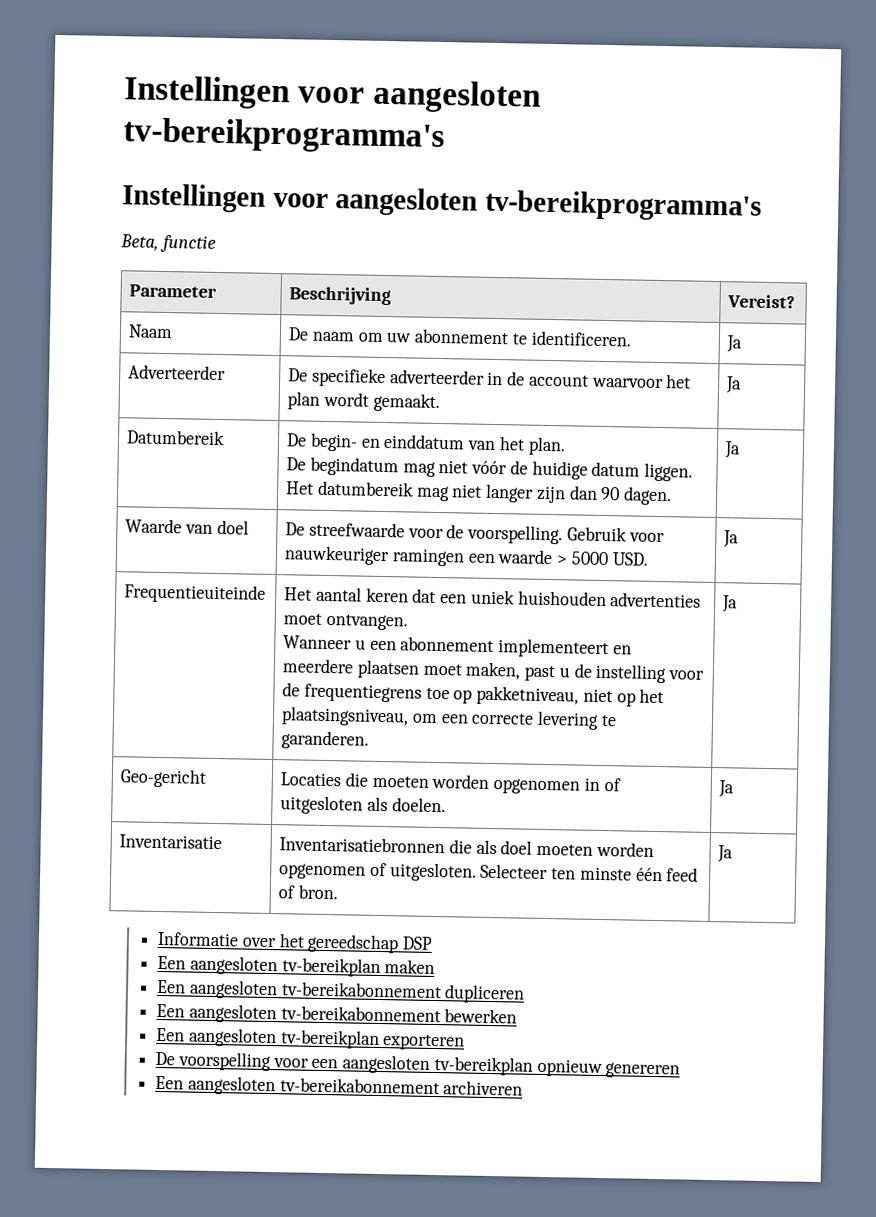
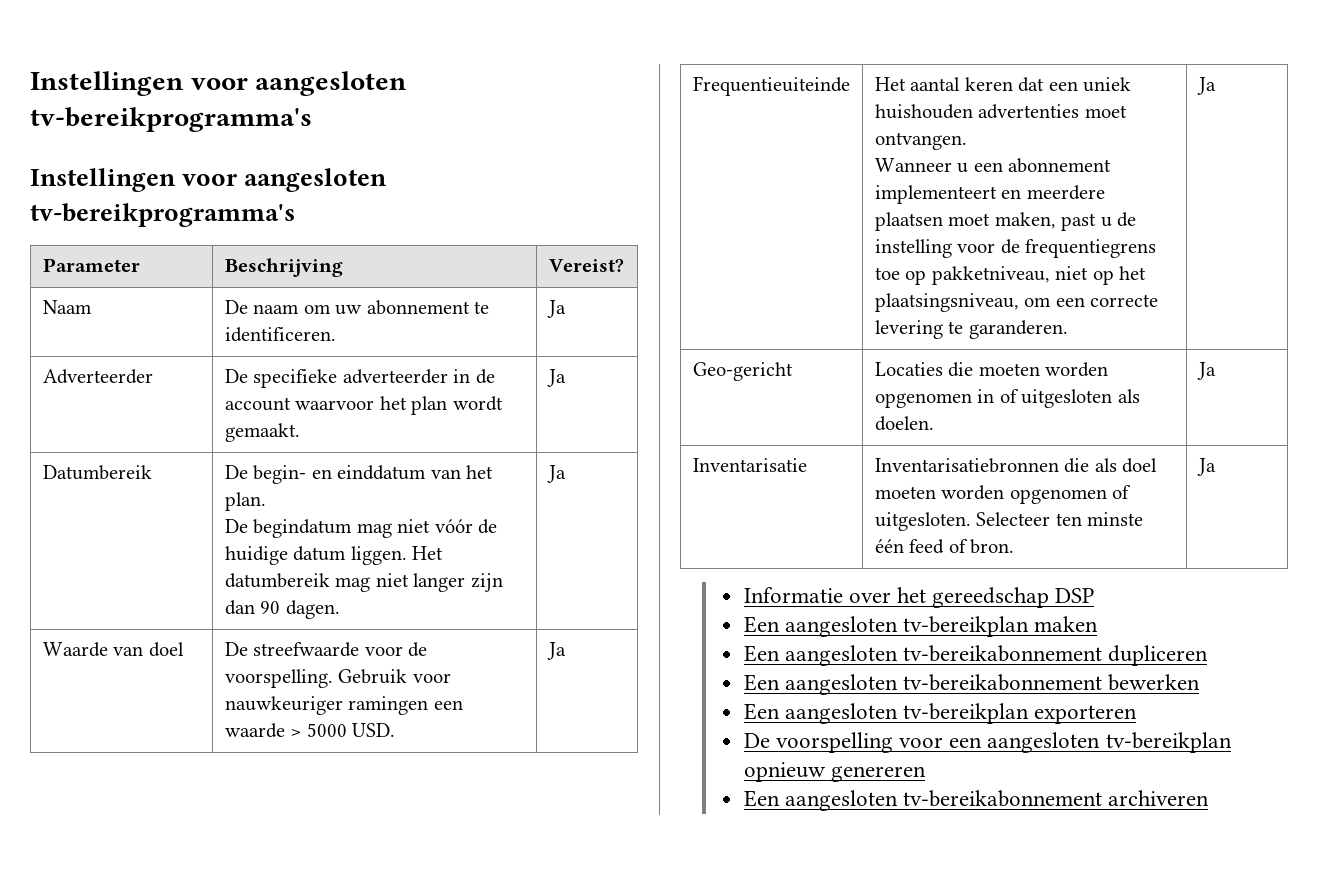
- Beta, functie

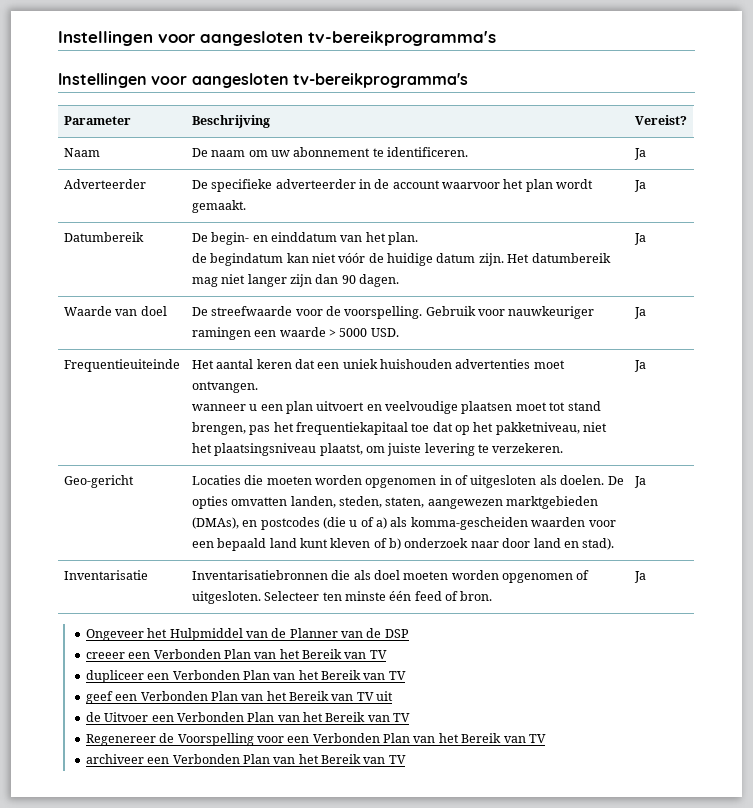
  Datumbereik | De begin- en einddatum van het plan.
- De begindatum mag niet vóór de huidige datum liggen. Het datumbereik mag niet langer zijn dan 90 dagen. | Ja
+ de begindatum kan niet vóór de huidige datum zijn. Het datumbereik mag niet langer zijn dan 90 dagen. | Ja
- Wanneer u een abonnement implementeert en meerdere plaatsen moet maken, past u de instelling voor de frequentiegrens toe op pakketniveau, niet op het plaatsingsniveau, om een correcte levering te garanderen.
+ wanneer u een plan uitvoert en veelvoudige plaatsen moet tot stand brengen, pas het frequentiekapitaal toe dat op het pakketniveau, niet het plaatsingsniveau plaatst, om juiste levering te verzekeren.
+ De opties omvatten landen, steden, staten, aangewezen marktgebieden (DMAs), en postcodes (die u of a) als komma-gescheiden waarden voor een bepaald land kunt kleven of b) onderzoek naar door land en stad).
- Informatie over het gereedschap DSP
- Een aangesloten tv-bereikplan maken
- Een aangesloten tv-bereikabonnement dupliceren
- Een aangesloten tv-bereikabonnement bewerken
- Een aangesloten tv-bereikplan exporteren
- De voorspelling voor een aangesloten tv-bereikplan opnieuw genereren
- Een aangesloten tv-bereikabonnement archiveren
+ Ongeveer het Hulpmiddel van de Planner van de DSP
+ creeer een Verbonden Plan van het Bereik van TV
+ dupliceer een Verbonden Plan van het Bereik van TV
+ geef een Verbonden Plan van het Bereik van TV uit
+ de Uitvoer een Verbonden Plan van het Bereik van TV
+ Regenereer de Voorspelling voor een Verbonden Plan van het Bereik van TV
+ archiveer een Verbonden Plan van het Bereik van TV

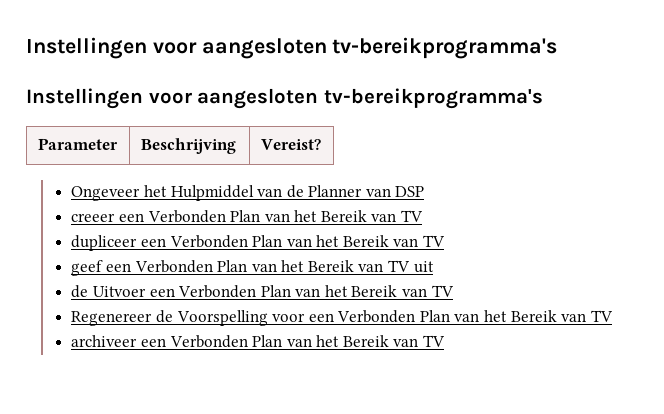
- Naam | De naam om uw abonnement te identificeren. | Ja
- Adverteerder | De specifieke adverteerder in de account waarvoor het plan wordt gemaakt. | Ja
- Datumbereik | De begin- en einddatum van het plan.
- de begindatum kan niet vóór de huidige datum zijn. Het datumbereik mag niet langer zijn dan 90 dagen. | Ja
- Waarde van doel | De streefwaarde voor de voorspelling. Gebruik voor nauwkeuriger ramingen een waarde > 5000 USD. | Ja
- Frequentieuiteinde | Het aantal keren dat een uniek huishouden advertenties moet ontvangen.
- wanneer u een plan uitvoert en veelvoudige plaatsen moet tot stand brengen, pas het frequentiekapitaal toe dat op het pakketniveau, niet het plaatsingsniveau plaatst, om juiste levering te verzekeren. | Ja
- Geo-gericht | Locaties die moeten worden opgenomen in of uitgesloten als doelen. De opties omvatten landen, steden, staten, aangewezen marktgebieden (DMAs), en postcodes (die u of a) als komma-gescheiden waarden voor een bepaald land kunt kleven of b) onderzoek naar door land en stad). | Ja
- Inventarisatie | Inventarisatiebronnen die als doel moeten worden opgenomen of uitgesloten. Selecteer ten minste één feed of bron. | Ja
- Ongeveer het Hulpmiddel van de Planner van de DSP
+ Ongeveer het Hulpmiddel van de Planner van DSP

